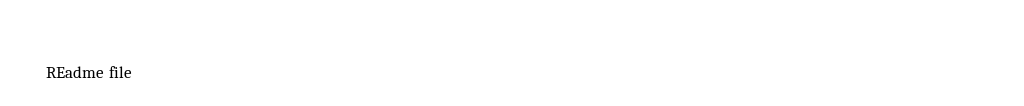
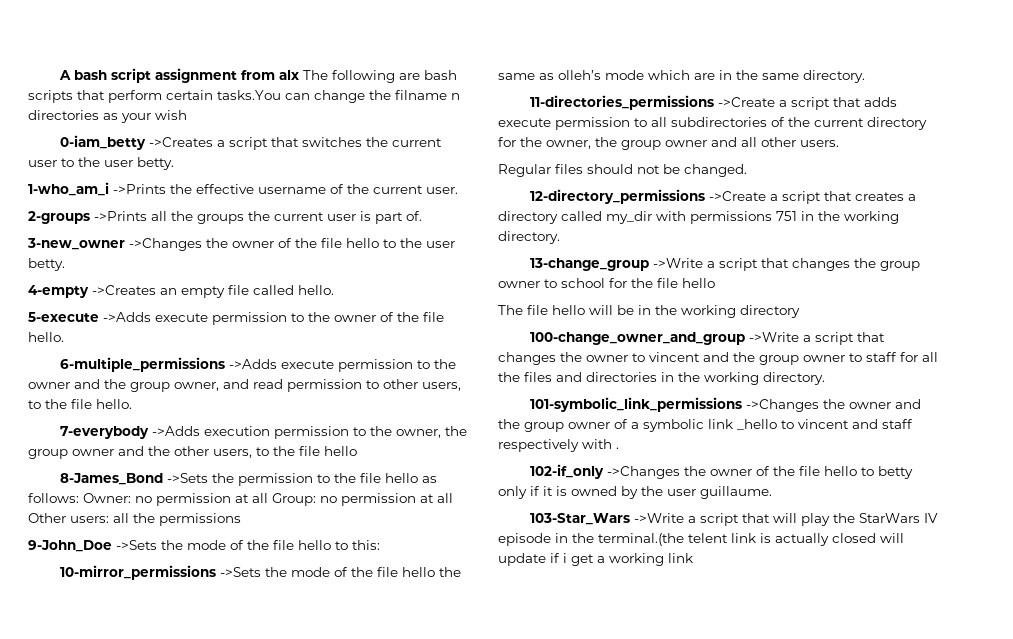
- REadme file
+ A bash script assignment from alx The following are bash scripts that perform certain tasks.You can change the filname n directories as your wish
+ 0-iam_betty ->Creates a script that switches the current user to the user betty.
+ 1-who_am_i ->Prints the effective username of the current user.
+ 2-groups ->Prints all the groups the current user is part of.
+ 3-new_owner ->Changes the owner of the file hello to the user betty.
+ 4-empty ->Creates an empty file called hello.
+ 5-execute ->Adds execute permission to the owner of the file hello.
+ 6-multiple_permissions ->Adds execute permission to the owner and the group owner, and read permission to other users, to the file hello.
+ 7-everybody ->Adds execution permission to the owner, the group owner and the other users, to the file hello
+ 8-James_Bond ->Sets the permission to the file hello as follows: Owner: no permission at all Group: no permission at all Other users: all the permissions
+ 9-John_Doe ->Sets the mode of the file hello to this:
+ 10-mirror_permissions ->Sets the mode of the file hello the same as olleh’s mode which are in the same directory.
+ 11-directories_permissions ->Create a script that adds execute permission to all subdirectories of the current directory for the owner, the group owner and all other users.
+ Regular files should not be changed.
+ 12-directory_permissions ->Create a script that creates a directory called my_dir with permissions 751 in the working directory.
+ 13-change_group ->Write a script that changes the group owner to school for the file hello
+ The file hello will be in the working directory
+ 100-change_owner_and_group ->Write a script that changes the owner to vincent and the group owner to staff for all the files and directories in the working directory.
+ 101-symbolic_link_permissions ->Changes the owner and the group owner of a symbolic link _hello to vincent and staff respectively with .
+ 102-if_only ->Changes the owner of the file hello to betty only if it is owned by the user guillaume.
+ 103-Star_Wars ->Write a script that will play the StarWars IV episode in the terminal.(the telent link is actually closed will update if i get a working link

